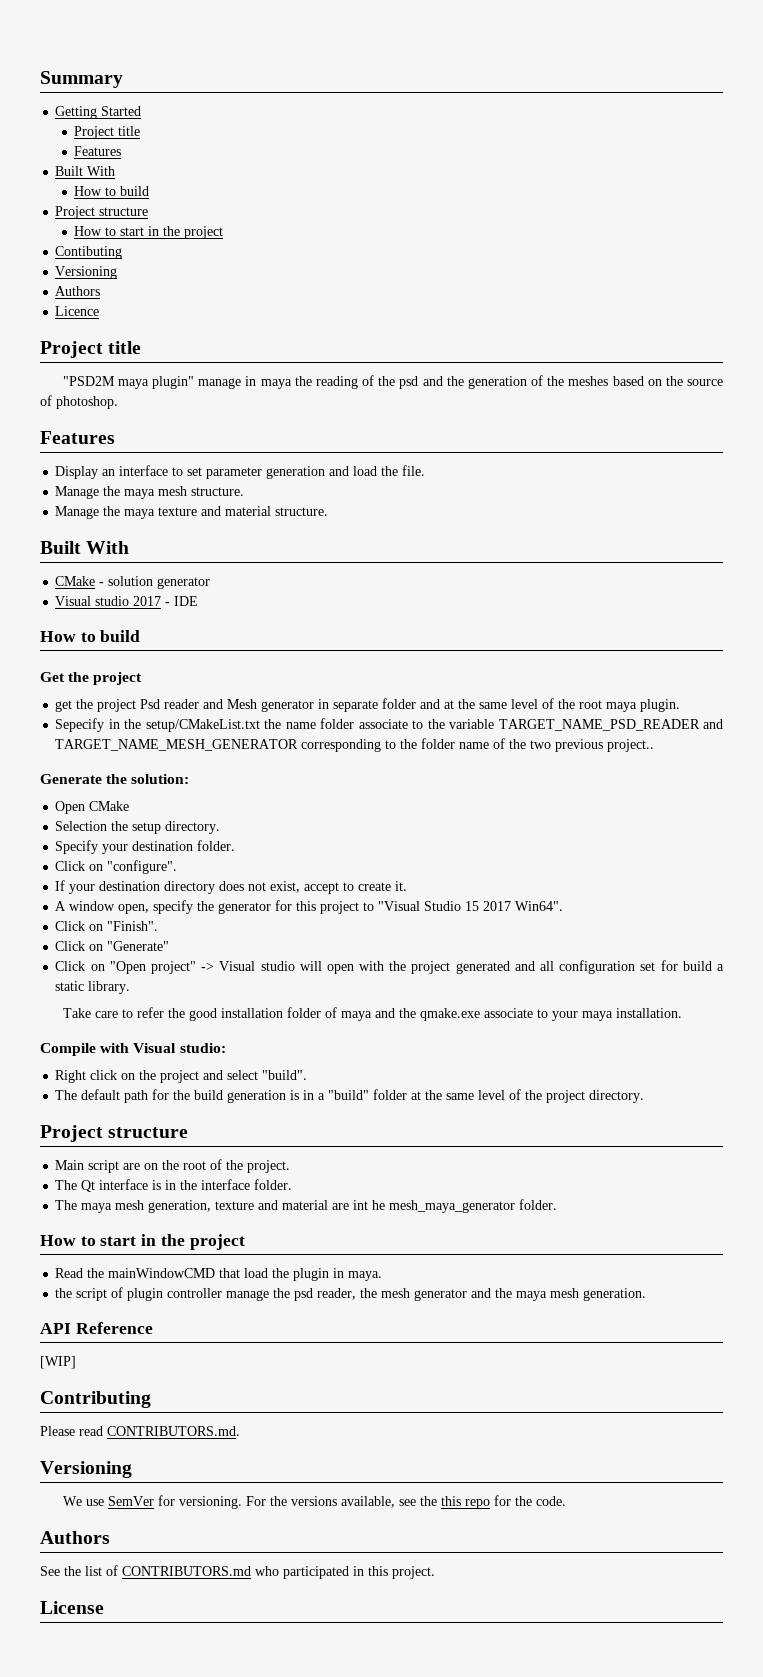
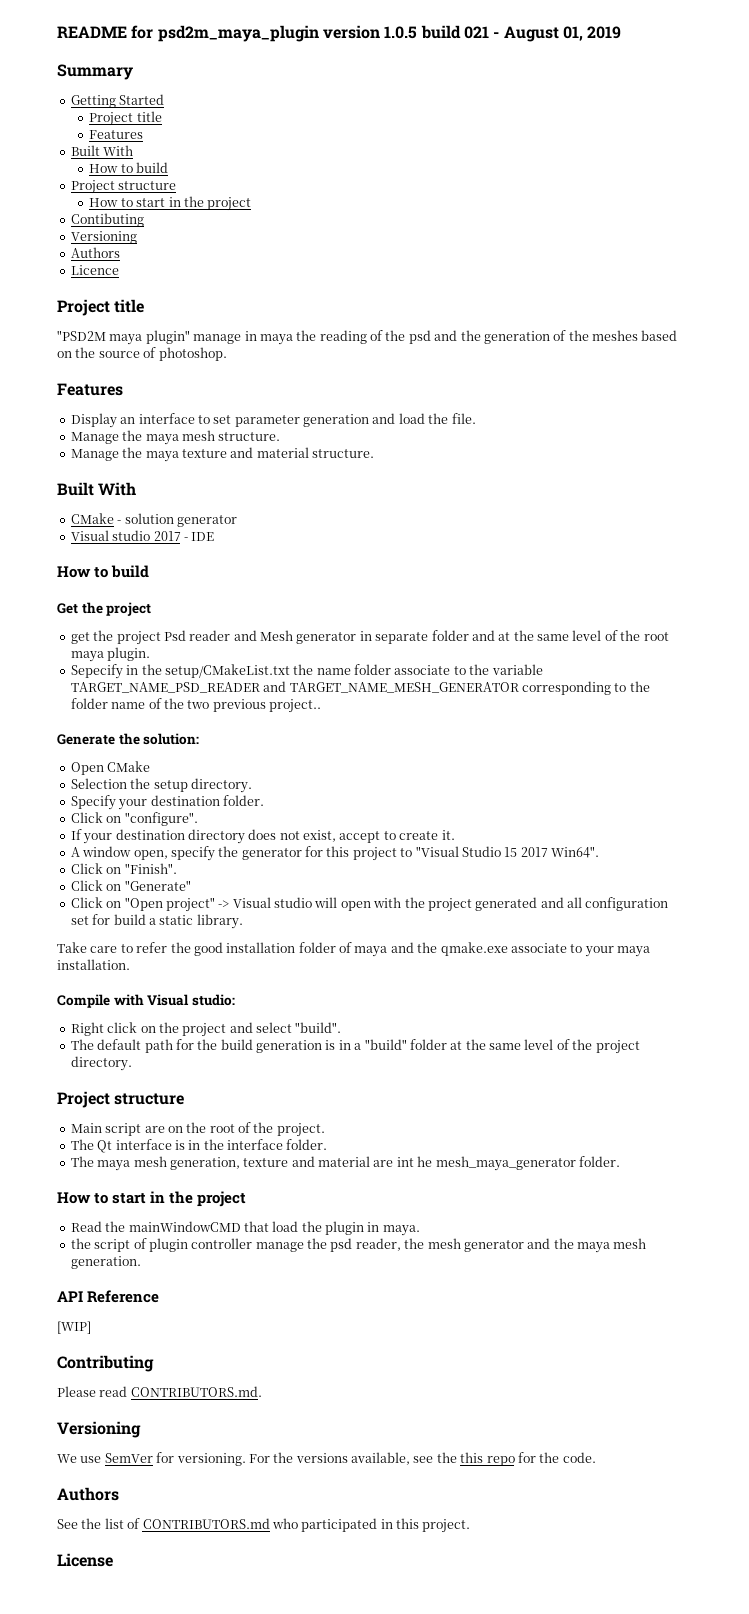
+ README for psd2m_maya_plugin version 1.0.5 build 021 - August 01, 2019

